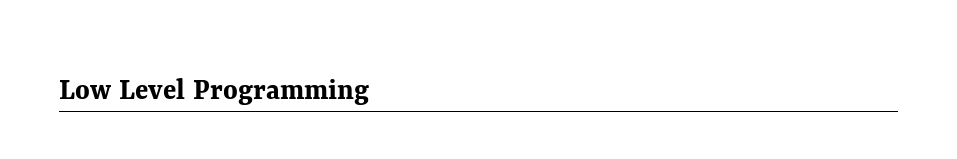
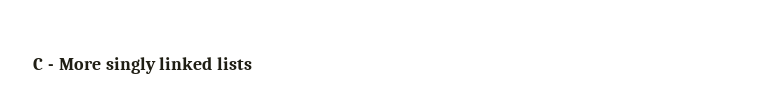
- Low Level Programming
+ C - More singly linked lists

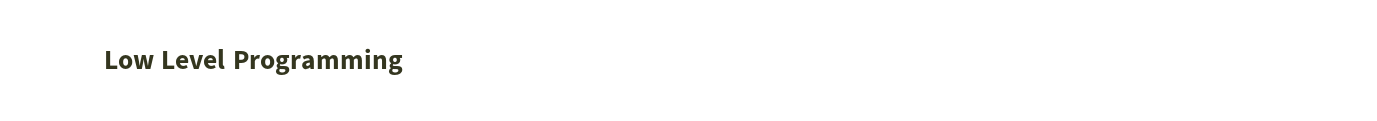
- C - More singly linked lists
+ Low Level Programming

